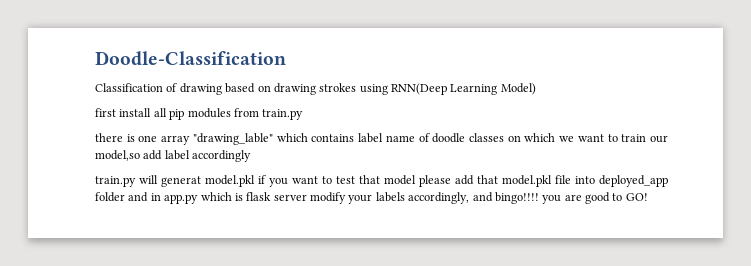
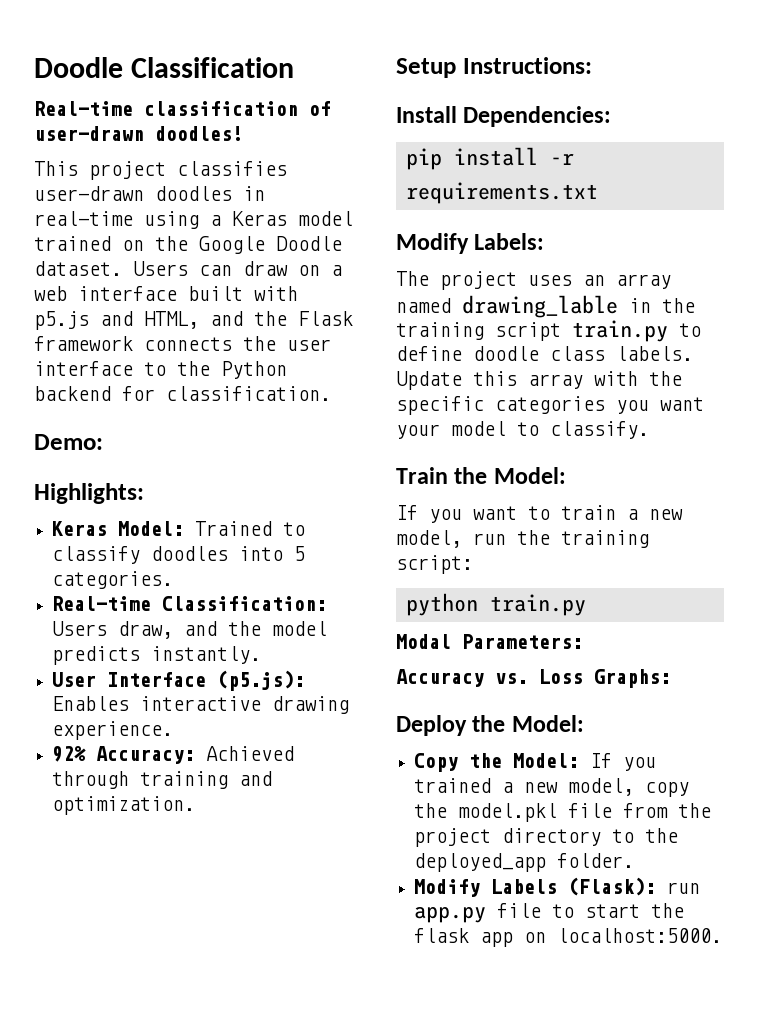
- Doodle-Classification
- Classification of drawing based on drawing strokes using RNN(Deep Learning Model)
- first install all pip modules from train.py
- there is one array "drawing_lable" which contains label name of doodle classes on which we want to train our model,so add label accordingly
- train.py will generat model.pkl if you want to test that model please add that model.pkl file into deployed_app folder and in app.py which is flask server modify your labels accordingly, and bingo!!!! you are good to GO!
+ Doodle Classification
+ Real-time classification of user-drawn doodles!
+ This project classifies user-drawn doodles in real-time using a Keras model trained on the Google Doodle dataset. Users can draw on a web interface built with p5.js and HTML, and the Flask framework connects the user interface to the Python backend for classification.
+ Demo:
+ Highlights:
+ Keras Model: Trained to classify doodles into 5 categories.
+ Real-time Classification: Users draw, and the model predicts instantly.
+ User Interface (p5.js): Enables interactive drawing experience.
+ 92% Accuracy: Achieved through training and optimization.
+ Setup Instructions:
+ Install Dependencies:
+ pip install -r requirements.txt
+ Modify Labels:
+ The project uses an array named drawing_lable in the training script train.py to define doodle class labels. Update this array with the specific categories you want your model to classify.
+ Train the Model:
+ If you want to train a new model, run the training script:
+ python train.py
+ Modal Parameters:
+ Accuracy vs. Loss Graphs:
+ Deploy the Model:
+ Copy the Model: If you trained a new model, copy the model.pkl file from the project directory to the deployed_app folder.
+ Modify Labels (Flask): run app.py file to start the flask app on localhost:5000.

